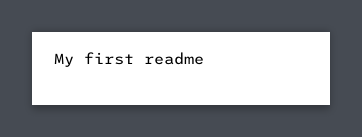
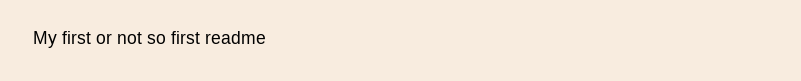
- My first readme
+ My first or not so first readme

